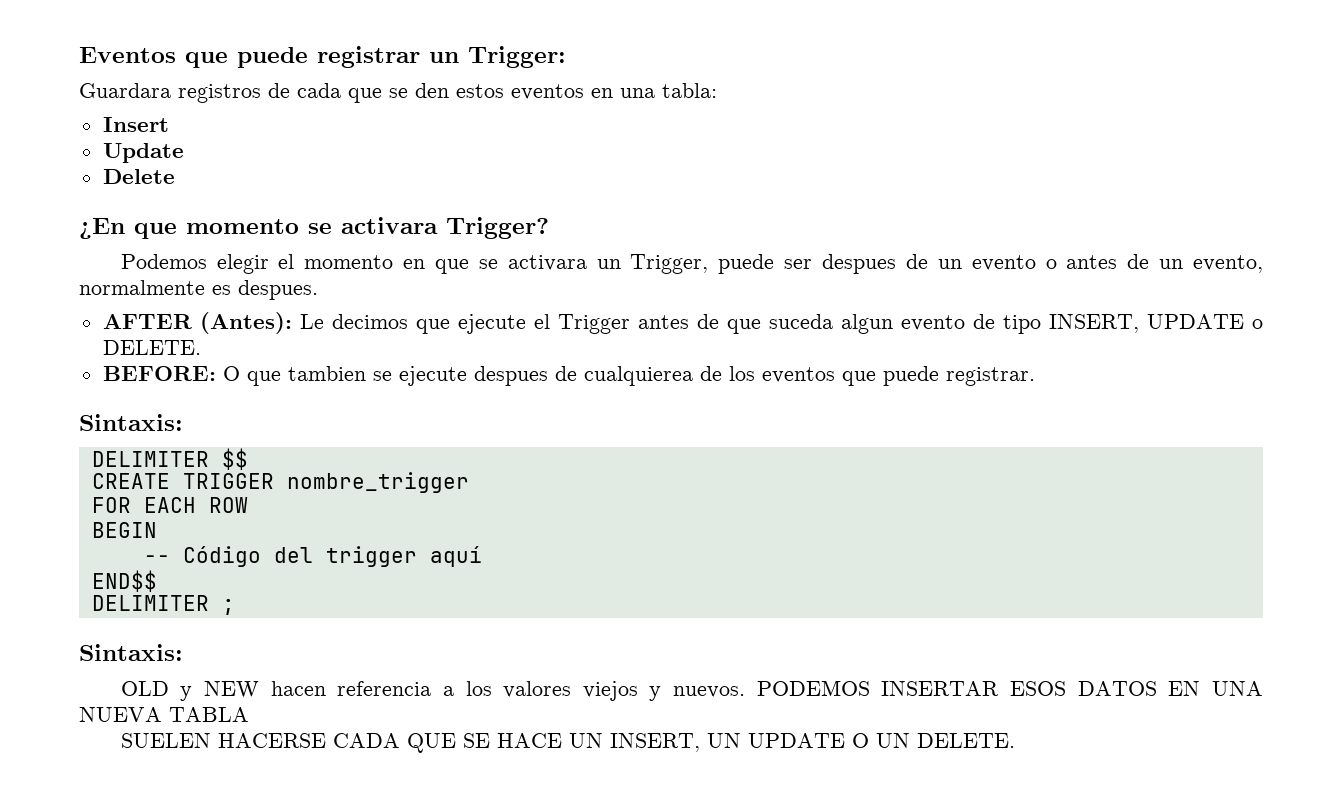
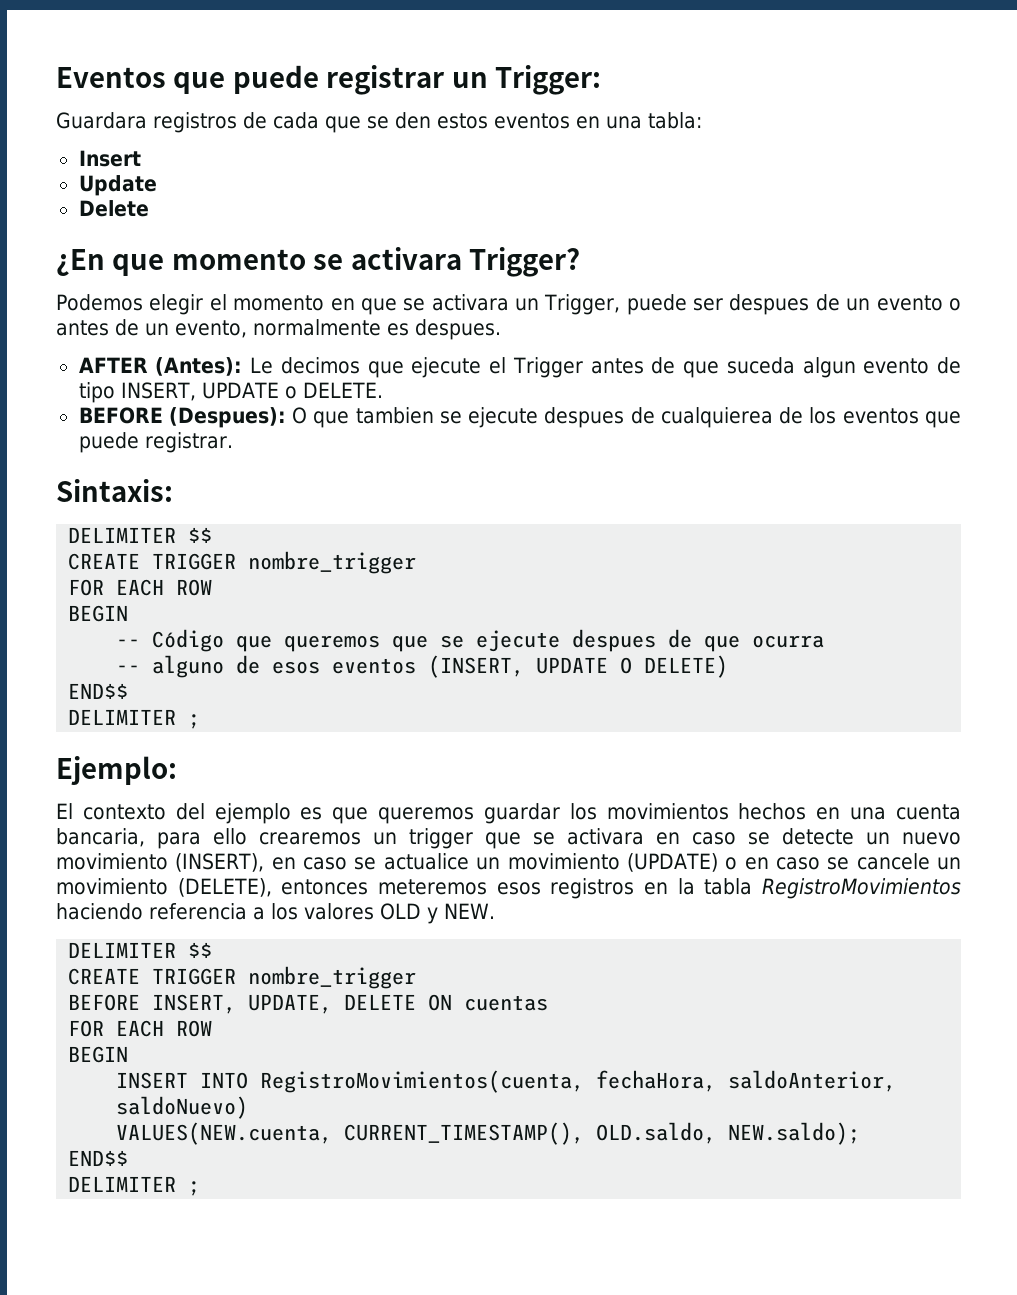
- BEFORE: O que tambien se ejecute despues de cualquierea de los eventos que puede registrar.
+ BEFORE (Despues): O que tambien se ejecute despues de cualquierea de los eventos que puede registrar.
- -- Código del trigger aquí
+ -- Código que queremos que se ejecute despues de que ocurra
+ -- alguno de esos eventos (INSERT, UPDATE O DELETE)
  END$$
  DELIMITER ;
- Sintaxis:
- OLD y NEW hacen referencia a los valores viejos y nuevos. PODEMOS INSERTAR ESOS DATOS EN UNA NUEVA TABLA
- SUELEN HACERSE CADA QUE SE HACE UN INSERT, UN UPDATE O UN DELETE.
+ Ejemplo:
+ El contexto del ejemplo es que queremos guardar los movimientos hechos en una cuenta bancaria, para ello crearemos un trigger que se activara en caso se detecte un nuevo movimiento (INSERT), en caso se actualice un movimiento (UPDATE) o en caso se cancele un movimiento (DELETE), entonces meteremos esos registros en la tabla RegistroMovimientos haciendo referencia a los valores OLD y NEW.
+ DELIMITER $$
+ CREATE TRIGGER nombre_trigger
+ BEFORE INSERT, UPDATE, DELETE ON cuentas
+ FOR EACH ROW
+ BEGIN
+ INSERT INTO RegistroMovimientos(cuenta, fechaHora, saldoAnterior, saldoNuevo)
+ VALUES(NEW.cuenta, CURRENT_TIMESTAMP(), OLD.saldo, NEW.saldo);
+ END$$
+ DELIMITER ;

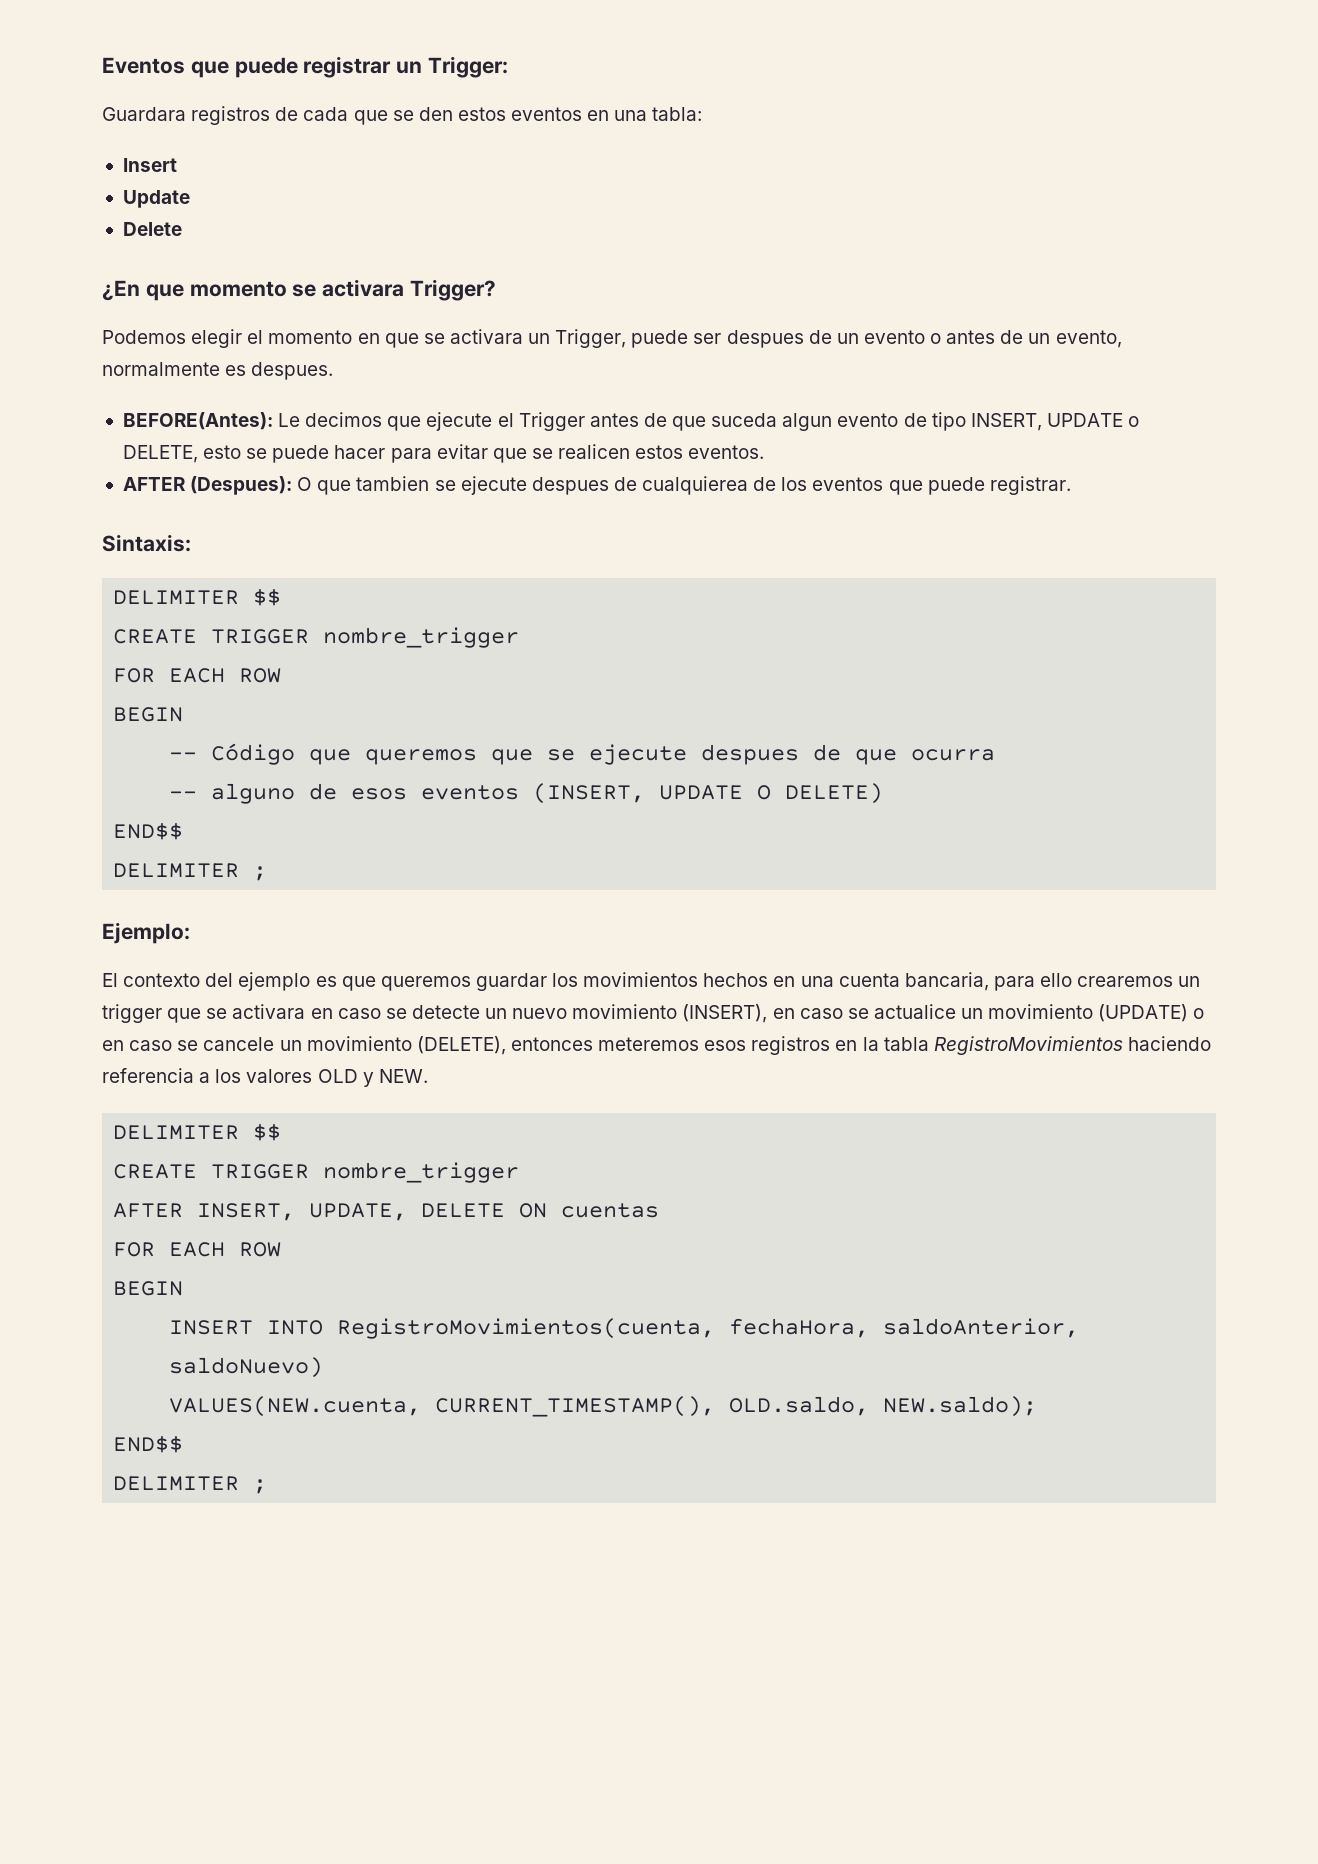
- AFTER (Antes): Le decimos que ejecute el Trigger antes de que suceda algun evento de tipo INSERT, UPDATE o DELETE.
- BEFORE (Despues): O que tambien se ejecute despues de cualquierea de los eventos que puede registrar.
+ BEFORE(Antes): Le decimos que ejecute el Trigger antes de que suceda algun evento de tipo INSERT, UPDATE o DELETE, esto se puede hacer para evitar que se realicen estos eventos.
+ AFTER (Despues): O que tambien se ejecute despues de cualquierea de los eventos que puede registrar.
- BEFORE INSERT, UPDATE, DELETE ON cuentas
+ AFTER INSERT, UPDATE, DELETE ON cuentas

